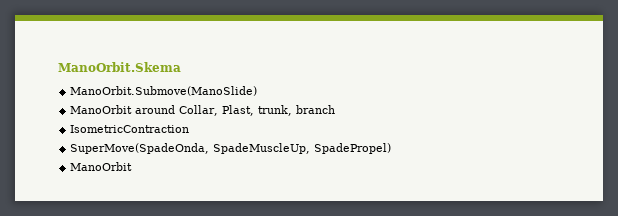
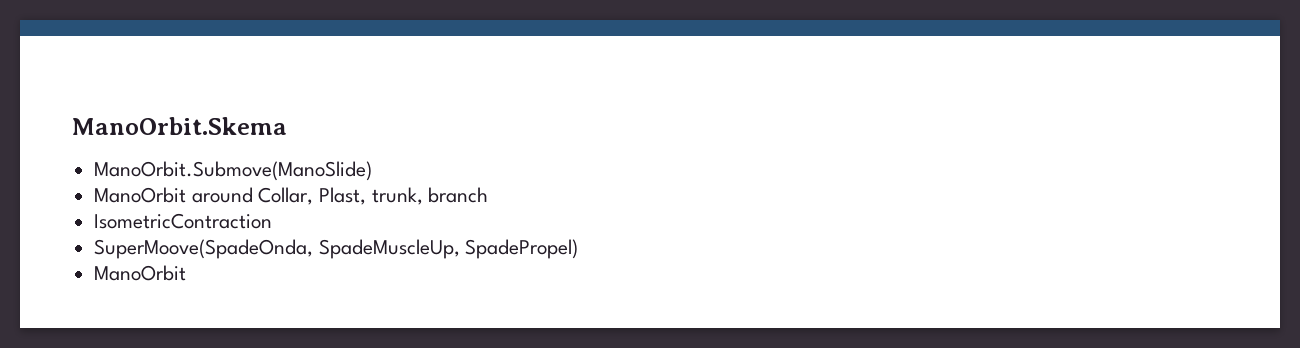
- SuperMove(SpadeOnda, SpadeMuscleUp, SpadePropel)
+ SuperMoove(SpadeOnda, SpadeMuscleUp, SpadePropel)

